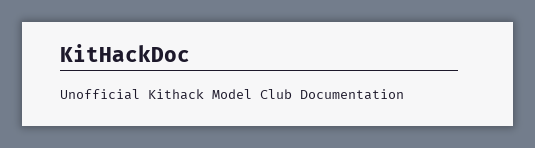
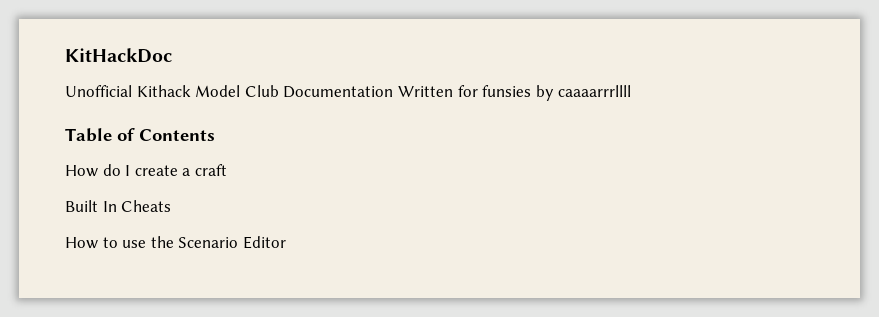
- Unofficial Kithack Model Club Documentation
+ Unofficial Kithack Model Club Documentation Written for funsies by caaaarrrllll
+ Table of Contents
+ How do I create a craft
+ Built In Cheats
+ How to use the Scenario Editor

